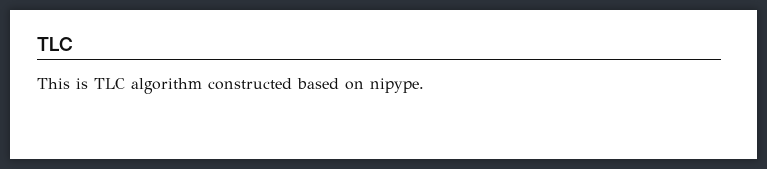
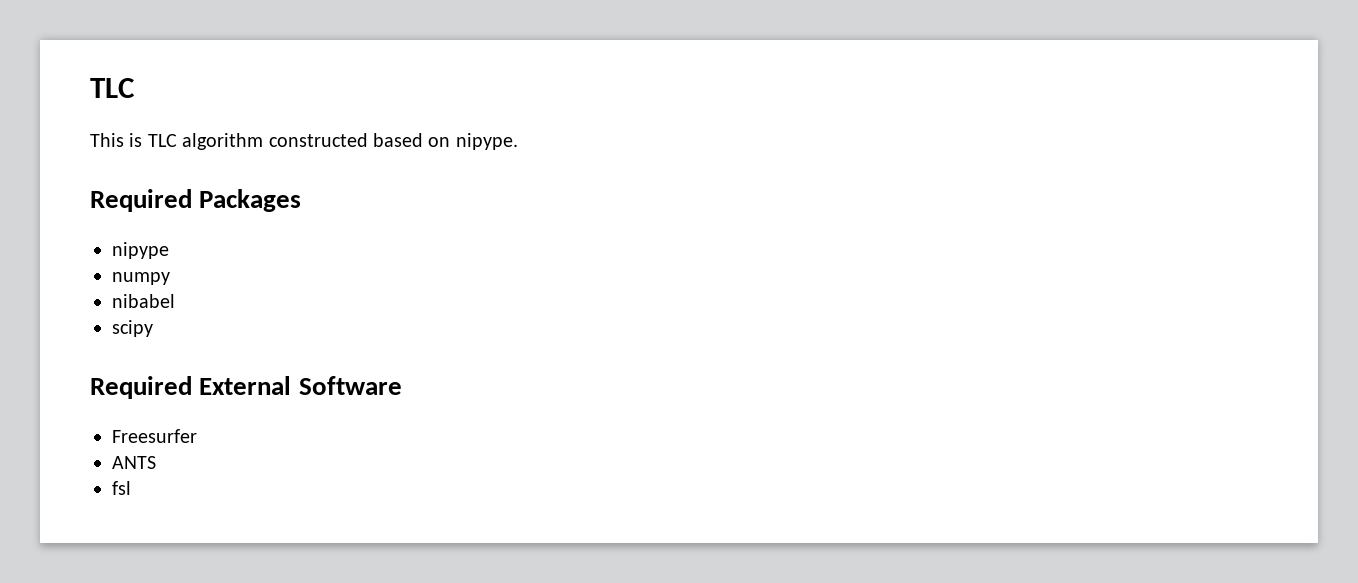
+ Required Packages
+ nipype
+ numpy
+ nibabel
+ scipy
+ Required External Software
+ Freesurfer
+ ANTS
+ fsl

